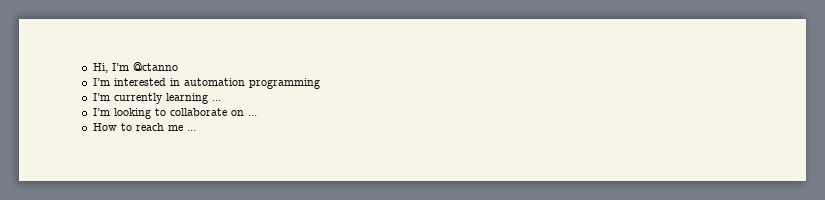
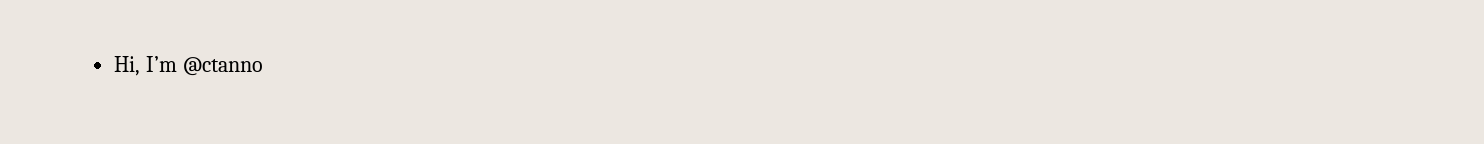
- I’m interested in automation programming
- I’m currently learning ...
- I’m looking to collaborate on ...
- How to reach me ...

